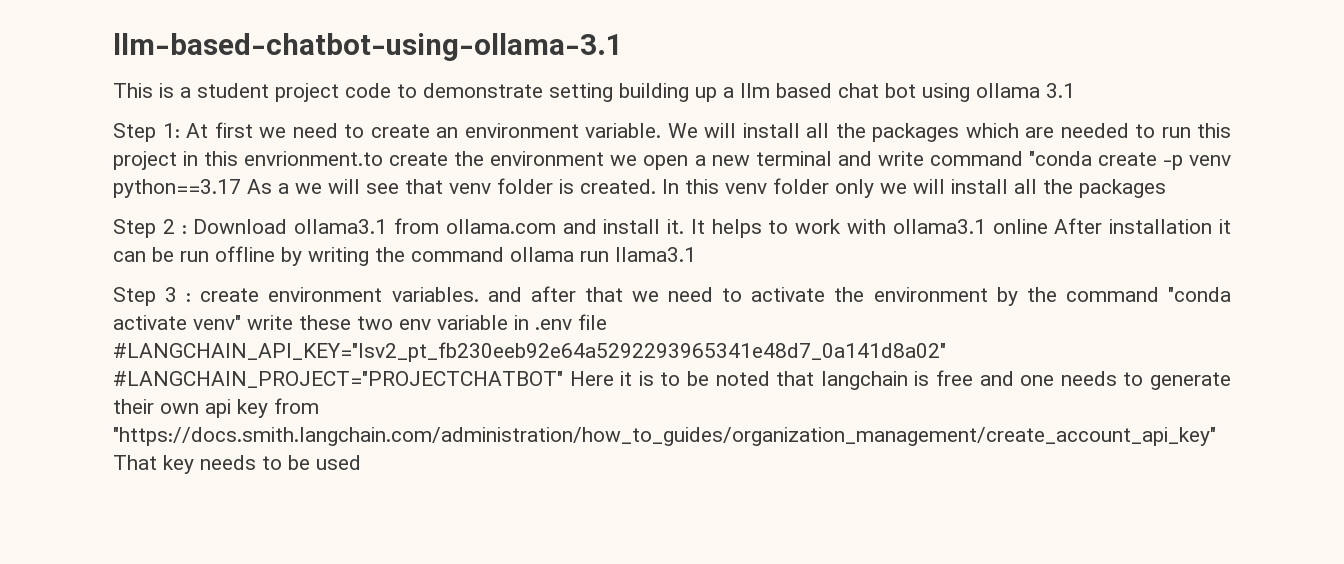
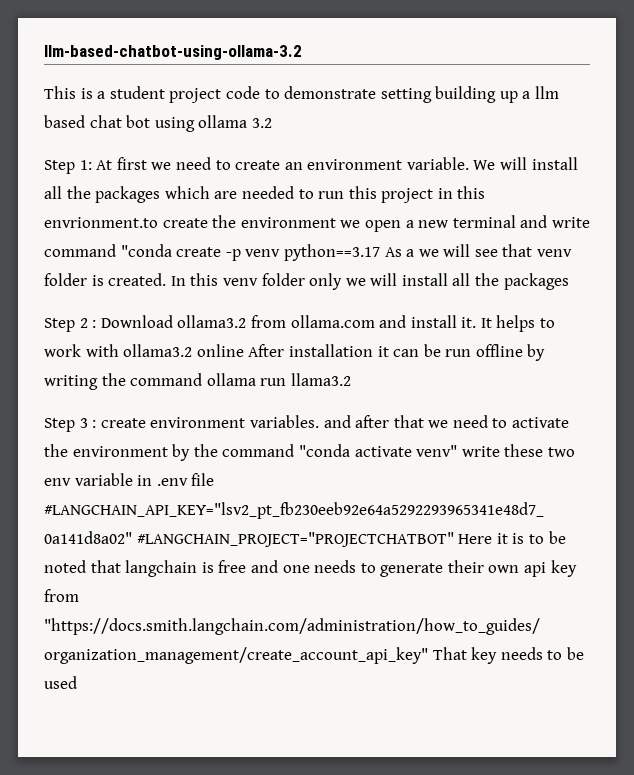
- llm-based-chatbot-using-ollama-3.1
+ llm-based-chatbot-using-ollama-3.2
- This is a student project code to demonstrate setting building up a llm based chat bot using ollama 3.1
+ This is a student project code to demonstrate setting building up a llm based chat bot using ollama 3.2
- Step 2 : Download ollama3.1 from ollama.com and install it.
+ Step 2 : Download ollama3.2 from ollama.com and install it.
- It helps to work with ollama3.1 online After installation it can be run offline by writing the command ollama run llama3.1
+ It helps to work with ollama3.2 online After installation it can be run offline by writing the command ollama run llama3.2

